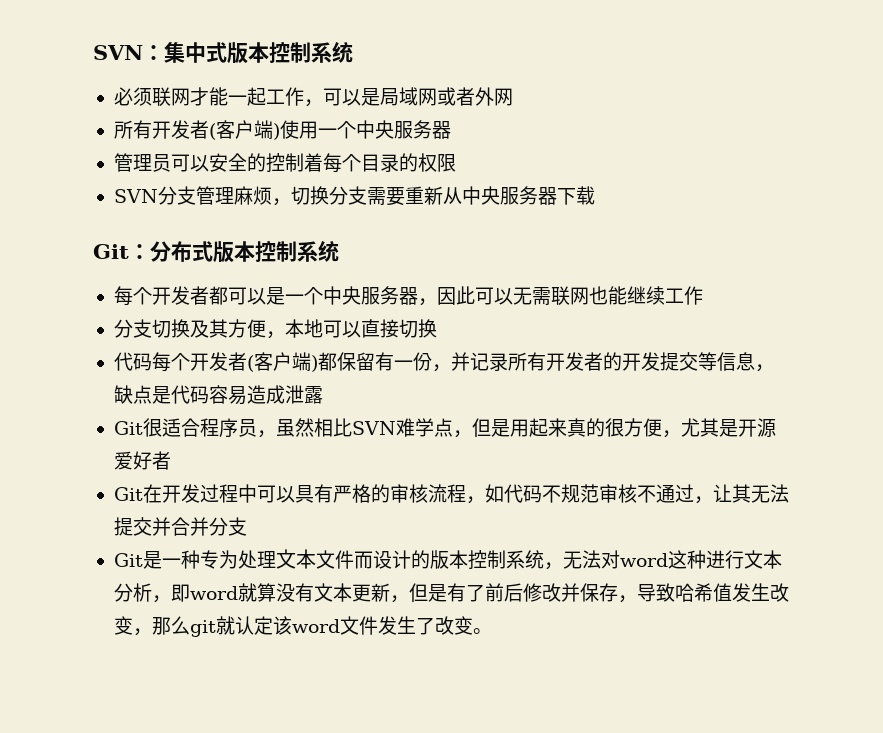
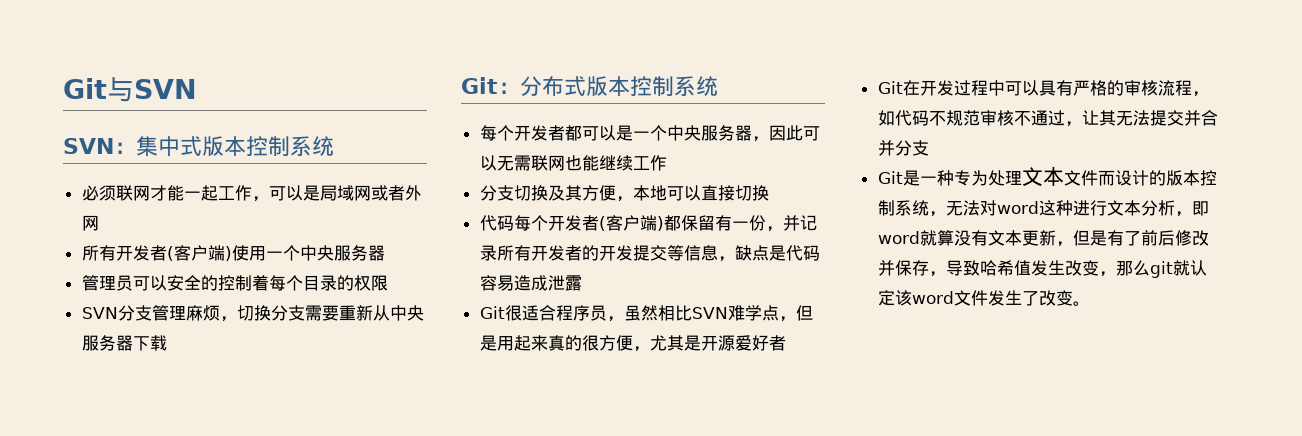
+ Git与SVN

